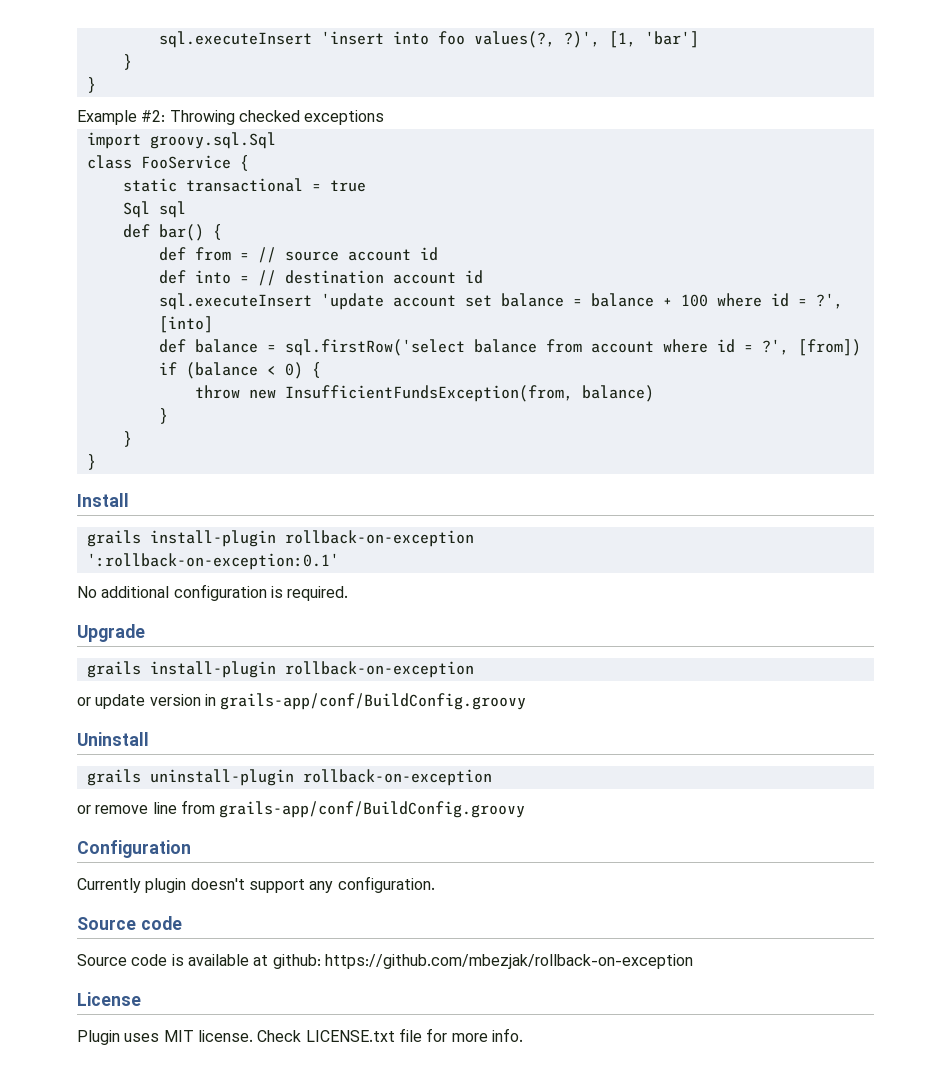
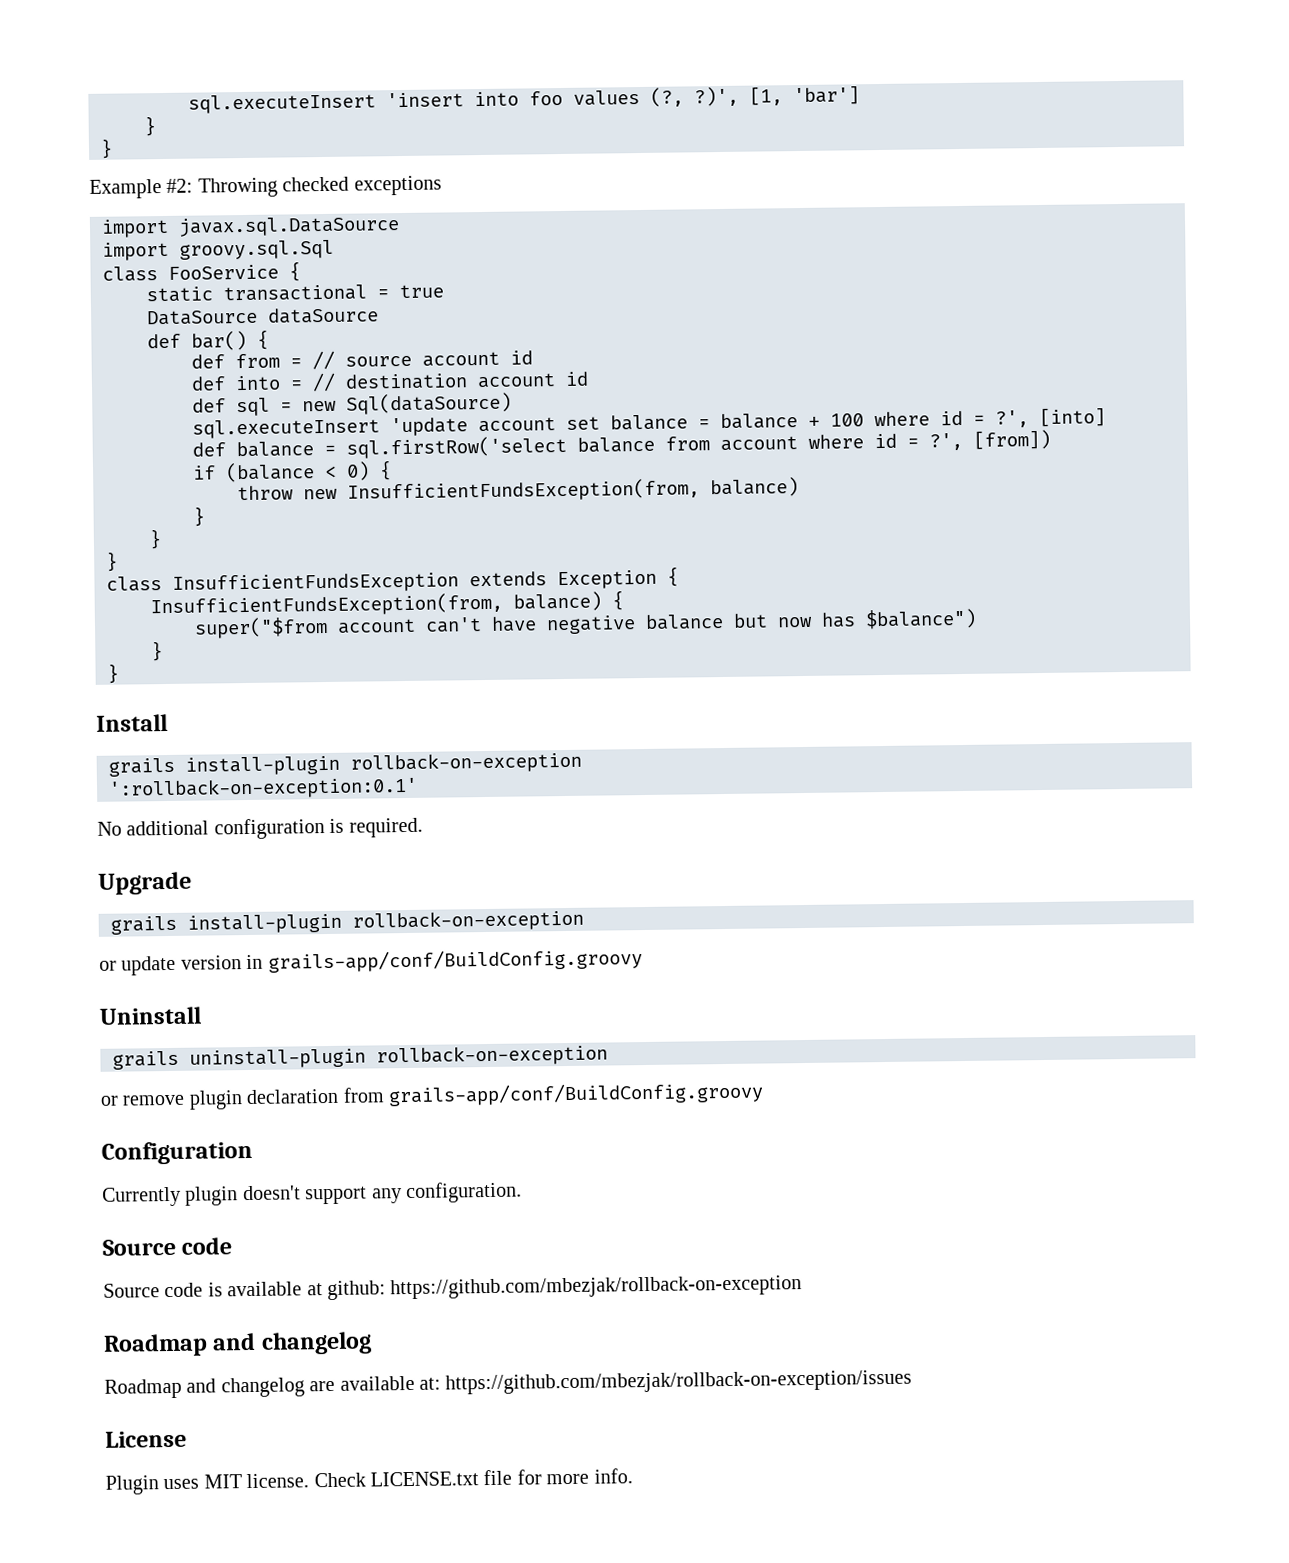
- sql.executeInsert 'insert into foo values(?, ?)', [1, 'bar']
+ sql.executeInsert 'insert into foo values (?, ?)', [1, 'bar']
+ import javax.sql.DataSource
- Sql sql
+ DataSource dataSource
+ def sql = new Sql(dataSource)
+ class InsufficientFundsException extends Exception {
+ InsufficientFundsException(from, balance) {
+ super("$from account can't have negative balance but now has $balance")
+ }
+ }
- or remove line from grails-app/conf/BuildConfig.groovy
+ or remove plugin declaration from grails-app/conf/BuildConfig.groovy
  Source code is available at github: https://github.com/mbezjak/rollback-on-exception
+ Roadmap and changelog
+ Roadmap and changelog are available at: https://github.com/mbezjak/rollback-on-exception/issues

